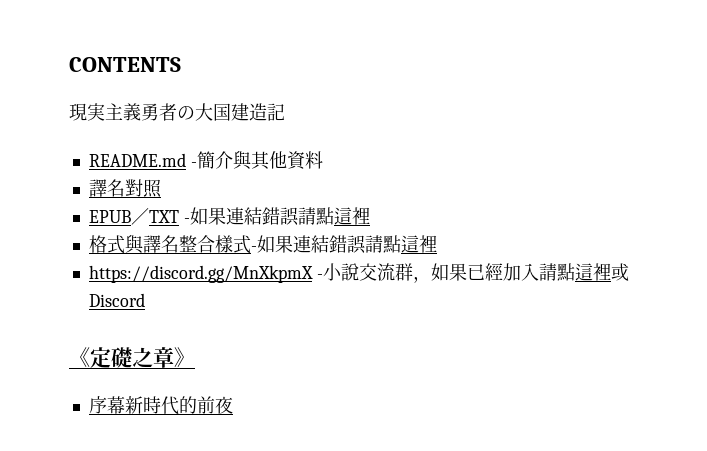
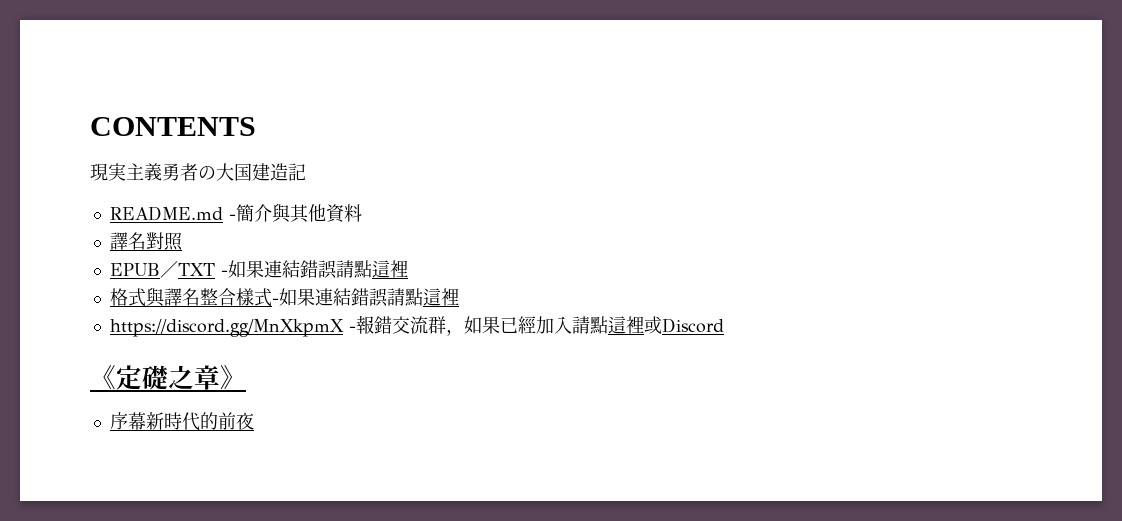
- https://discord.gg/MnXkpmX -小說交流群，如果已經加入請點這裡或Discord
+ https://discord.gg/MnXkpmX -報錯交流群，如果已經加入請點這裡或Discord

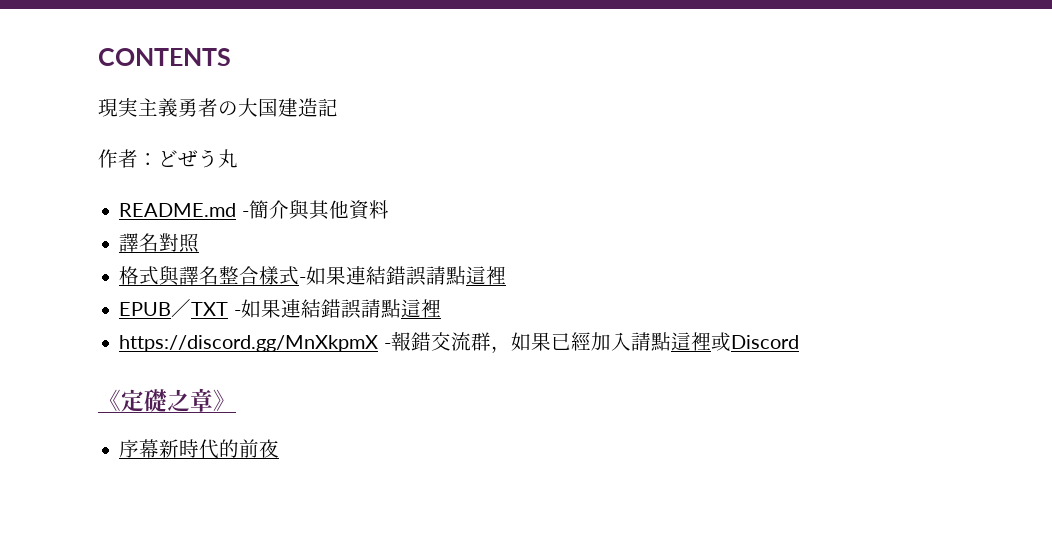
+ 作者：どぜう丸
+ 格式與譯名整合樣式-如果連結錯誤請點這裡
  EPUB／TXT -如果連結錯誤請點這裡
- 格式與譯名整合樣式-如果連結錯誤請點這裡

